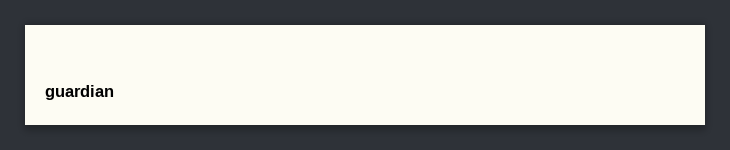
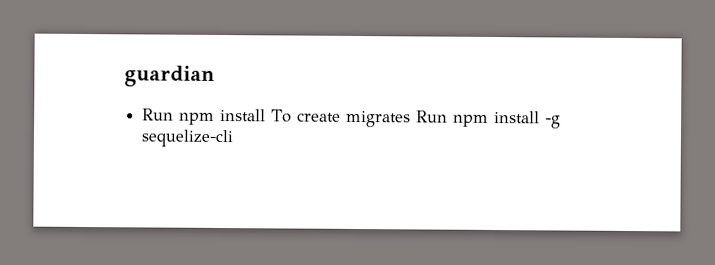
+ Run npm install To create migrates Run npm install -g sequelize-cli

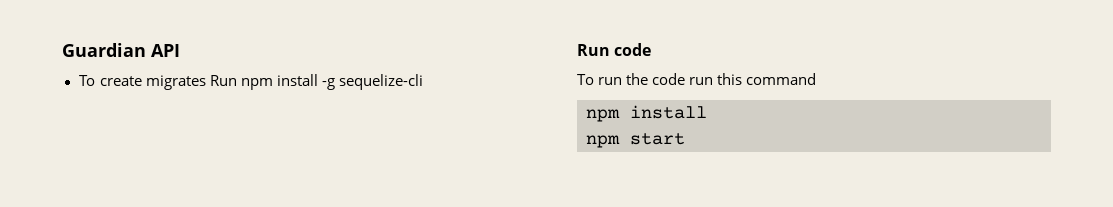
- guardian
- Run npm install To create migrates Run npm install -g sequelize-cli
+ Guardian API
+ To create migrates Run npm install -g sequelize-cli
+ Run code
+ To run the code run this command
+ npm install
+ npm start

